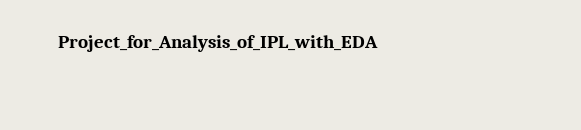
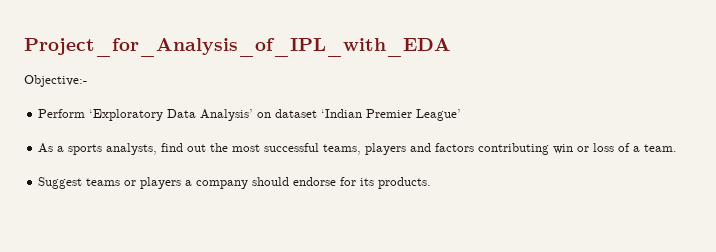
+ Objective:-
+ Perform ‘Exploratory Data Analysis’ on dataset ‘Indian Premier League’
+ As a sports analysts, find out the most successful teams, players and factors contributing win or loss of a team.
+ Suggest teams or players a company should endorse for its products.

